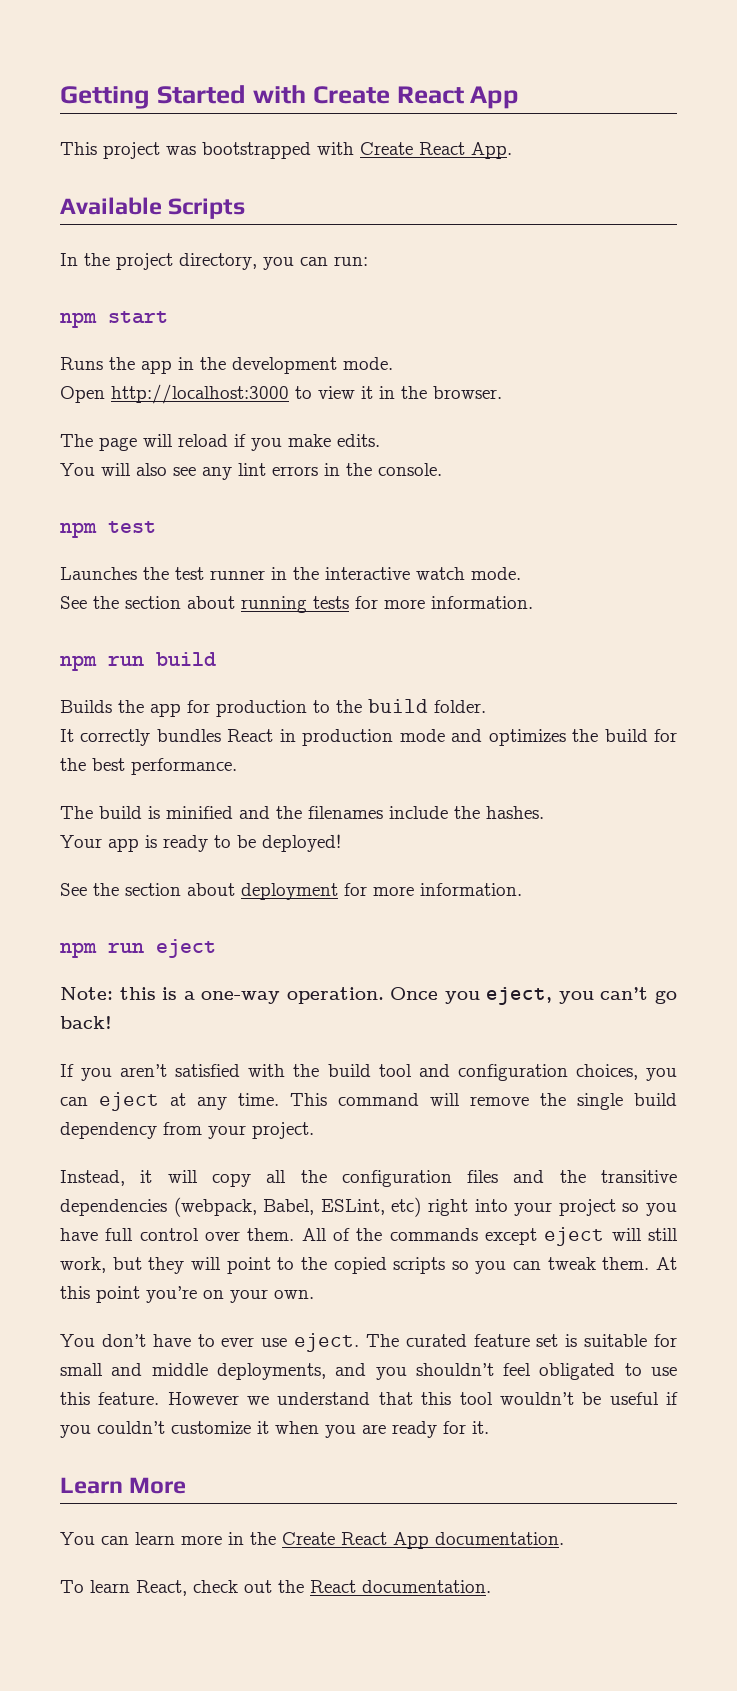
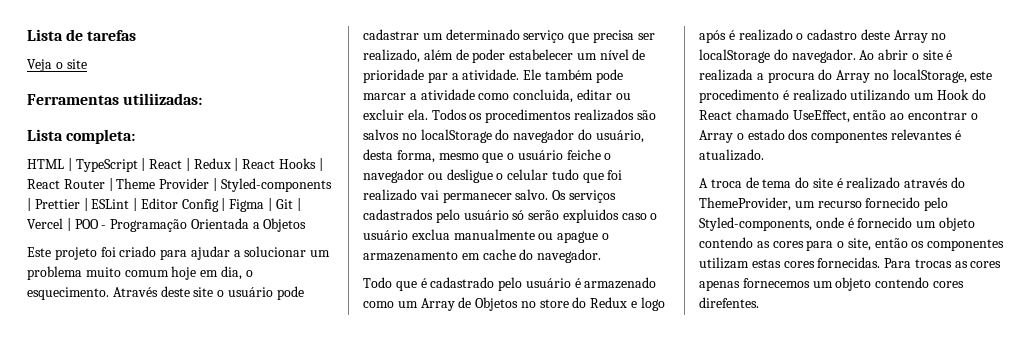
- Getting Started with Create React App
- This project was bootstrapped with Create React App.
- Available Scripts
- In the project directory, you can run:
- npm start
- Runs the app in the development mode.
- Open http://localhost:3000 to view it in the browser.
- The page will reload if you make edits.
- You will also see any lint errors in the console.
- npm test
- Launches the test runner in the interactive watch mode.
- See the section about running tests for more information.
- npm run build
- Builds the app for production to the build folder.
- It correctly bundles React in production mode and optimizes the build for the best performance.
- The build is minified and the filenames include the hashes.
- Your app is ready to be deployed!
- See the section about deployment for more information.
- npm run eject
- Note: this is a one-way operation. Once you eject, you can’t go back!
- If you aren’t satisfied with the build tool and configuration choices, you can eject at any time. This command will remove the single build dependency from your project.
- Instead, it will copy all the configuration files and the transitive dependencies (webpack, Babel, ESLint, etc) right into your project so you have full control over them. All of the commands except eject will still work, but they will point to the copied scripts so you can tweak them. At this point you’re on your own.
- You don’t have to ever use eject. The curated feature set is suitable for small and middle deployments, and you shouldn’t feel obligated to use this feature. However we understand that this tool wouldn’t be useful if you couldn’t customize it when you are ready for it.
- Learn More
- You can learn more in the Create React App documentation.
- To learn React, check out the React documentation.
+ Lista de tarefas
+ Veja o site
+ Ferramentas utiliizadas:
+ Lista completa:
+ HTML | TypeScript | React | Redux | React Hooks | React Router | Theme Provider | Styled-components | Prettier | ESLint | Editor Config | Figma | Git | Vercel | POO - Programação Orientada a Objetos
+ Este projeto foi criado para ajudar a solucionar um problema muito comum hoje em dia, o esquecimento. Através deste site o usuário pode cadastrar um determinado serviço que precisa ser realizado, além de poder estabelecer um nível de prioridade par a atividade. Ele também pode marcar a atividade como concluida, editar ou excluir ela. Todos os procedimentos realizados são salvos no localStorage do navegador do usuário, desta forma, mesmo que o usuário feiche o navegador ou desligue o celular tudo que foi realizado vai permanecer salvo. Os serviços cadastrados pelo usuário só serão expluidos caso o usuário exclua manualmente ou apague o armazenamento em cache do navegador.
+ Todo que é cadastrado pelo usuário é armazenado como um Array de Objetos no store do Redux e logo após é realizado o cadastro deste Array no localStorage do navegador. Ao abrir o site é realizada a procura do Array no localStorage, este procedimento é realizado utilizando um Hook do React chamado UseEffect, então ao encontrar o Array o estado dos componentes relevantes é atualizado.
+ A troca de tema do site é realizado através do ThemeProvider, um recurso fornecido pelo Styled-components, onde é fornecido um objeto contendo as cores para o site, então os componentes utilizam estas cores fornecidas. Para trocas as cores apenas fornecemos um objeto contendo cores direfentes.

